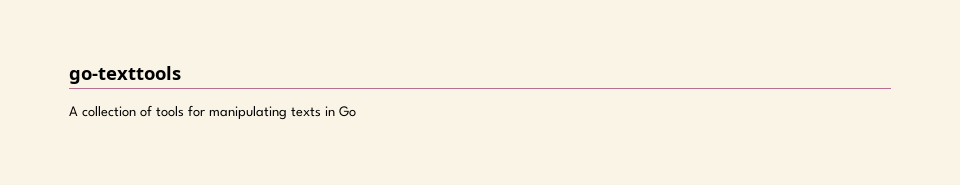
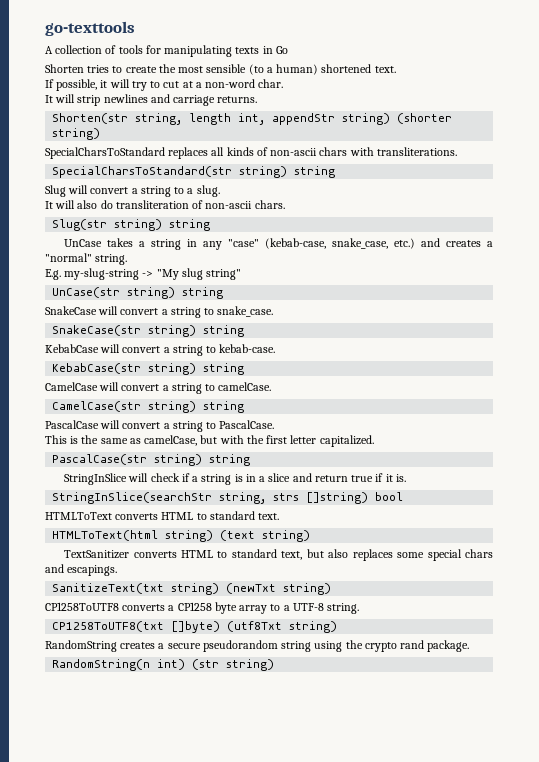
+ Shorten tries to create the most sensible (to a human) shortened text.
+ If possible, it will try to cut at a non-word char.
+ It will strip newlines and carriage returns.
+ Shorten(str string, length int, appendStr string) (shorter string)
+ SpecialCharsToStandard replaces all kinds of non-ascii chars with transliterations.
+ SpecialCharsToStandard(str string) string
+ Slug will convert a string to a slug.
+ It will also do transliteration of non-ascii chars.
+ Slug(str string) string
+ UnCase takes a string in any "case" (kebab-case, snake_case, etc.) and creates a "normal" string.
+ E.g. my-slug-string -> "My slug string"
+ UnCase(str string) string
+ SnakeCase will convert a string to snake_case.
+ SnakeCase(str string) string
+ KebabCase will convert a string to kebab-case.
+ KebabCase(str string) string
+ CamelCase will convert a string to camelCase.
+ CamelCase(str string) string
+ PascalCase will convert a string to PascalCase.
+ This is the same as camelCase, but with the first letter capitalized.
+ PascalCase(str string) string
+ StringInSlice will check if a string is in a slice and return true if it is.
+ StringInSlice(searchStr string, strs []string) bool
+ HTMLToText converts HTML to standard text.
+ HTMLToText(html string) (text string)
+ TextSanitizer converts HTML to standard text, but also replaces some special chars and escapings.
+ SanitizeText(txt string) (newTxt string)
+ CP1258ToUTF8 converts a CP1258 byte array to a UTF-8 string.
+ CP1258ToUTF8(txt []byte) (utf8Txt string)
+ RandomString creates a secure pseudorandom string using the crypto rand package.
+ RandomString(n int) (str string)

